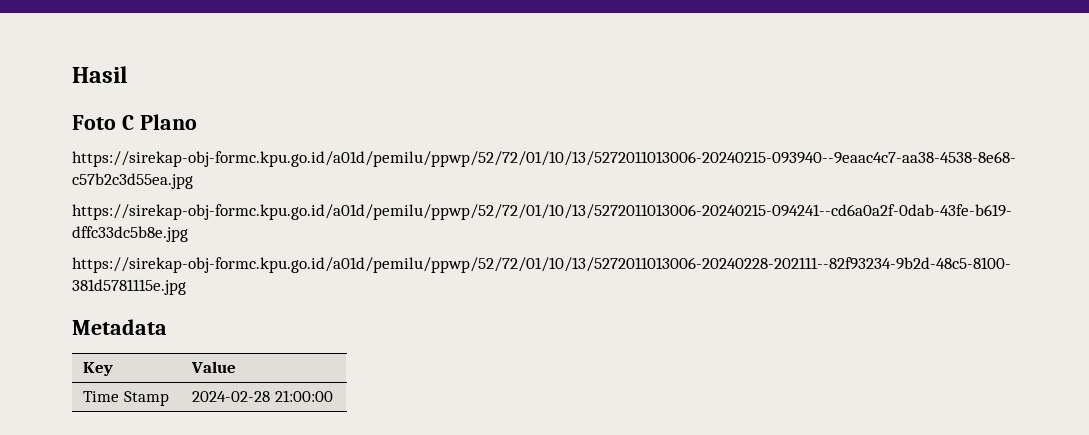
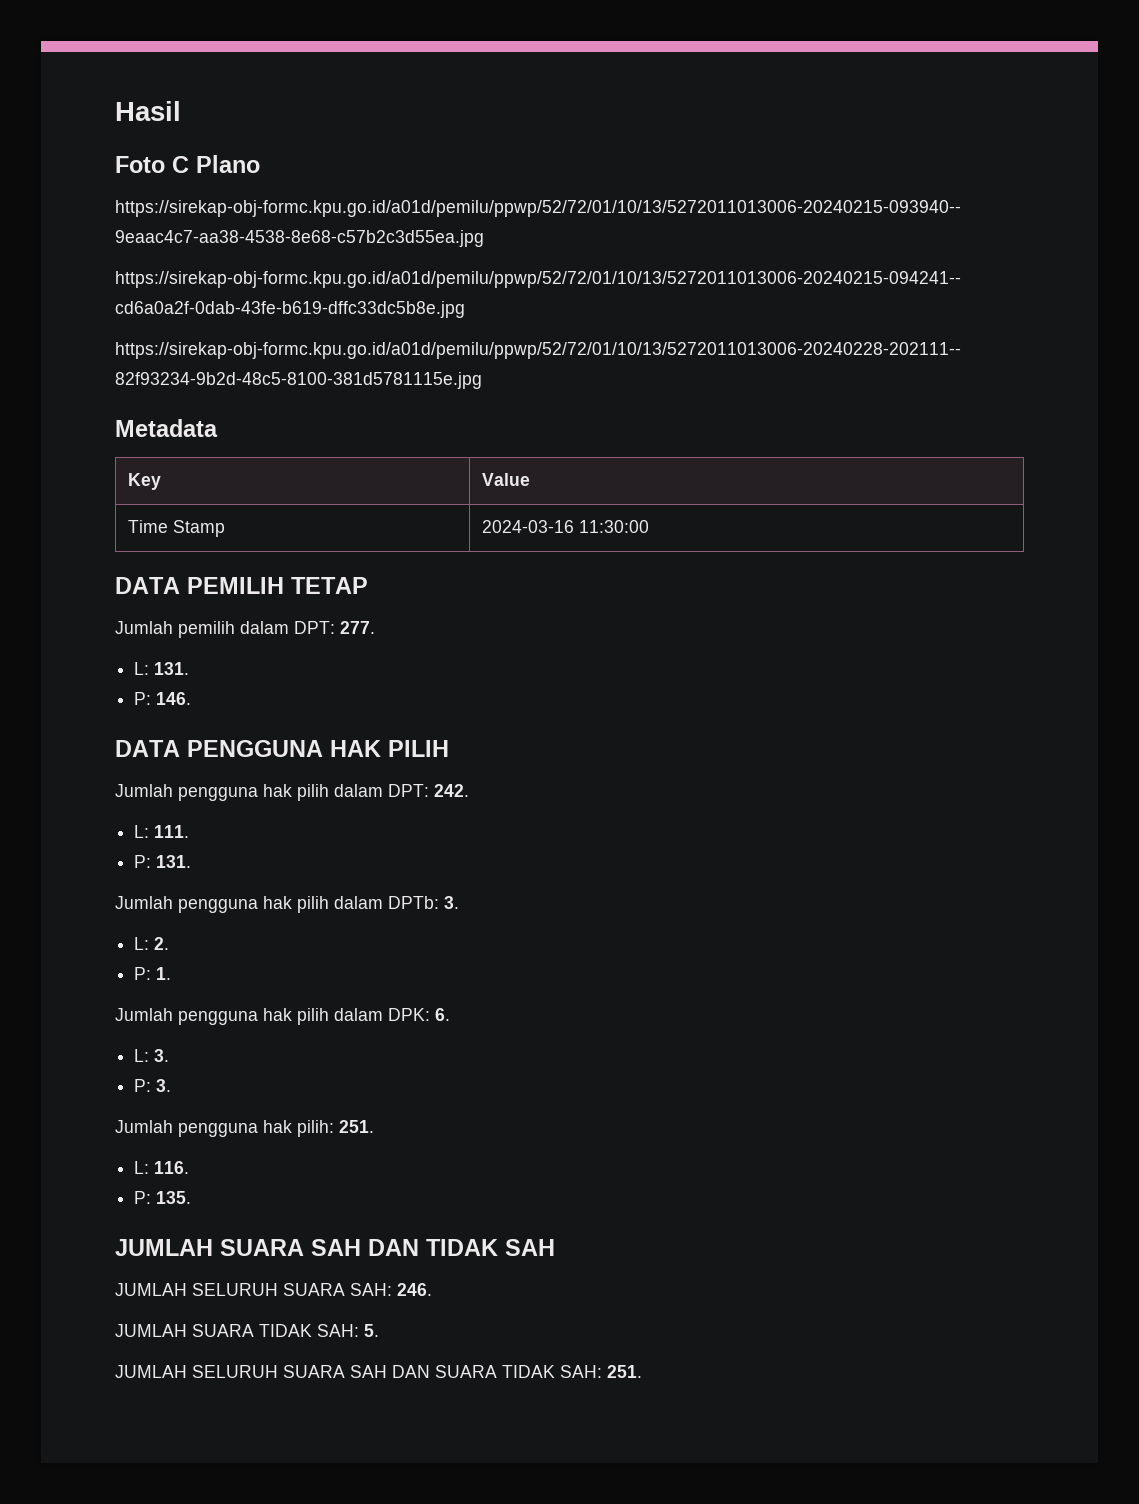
- Time Stamp | 2024-02-28 21:00:00
+ Time Stamp | 2024-03-16 11:30:00
+ DATA PEMILIH TETAP
+ Jumlah pemilih dalam DPT: 277.
+ L: 131.
+ P: 146.
+ DATA PENGGUNA HAK PILIH
+ Jumlah pengguna hak pilih dalam DPT: 242.
+ L: 111.
+ P: 131.
+ Jumlah pengguna hak pilih dalam DPTb: 3.
+ L: 2.
+ P: 1.
+ Jumlah pengguna hak pilih dalam DPK: 6.
+ L: 3.
+ P: 3.
+ Jumlah pengguna hak pilih: 251.
+ L: 116.
+ P: 135.
+ JUMLAH SUARA SAH DAN TIDAK SAH
+ JUMLAH SELURUH SUARA SAH: 246.
+ JUMLAH SUARA TIDAK SAH: 5.
+ JUMLAH SELURUH SUARA SAH DAN SUARA TIDAK SAH: 251.

